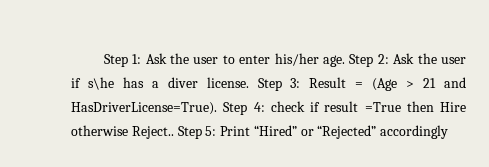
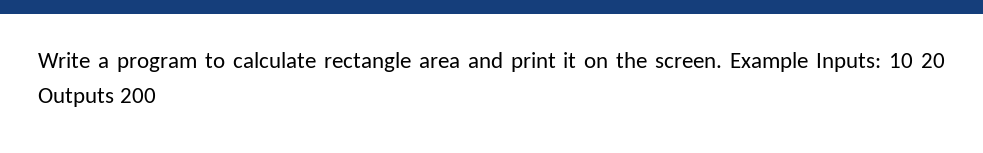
- Step 1: Ask the user to enter his/her age. Step 2: Ask the user if s\he has a diver license. Step 3: Result = (Age > 21 and HasDriverLicense=True). Step 4: check if result =True then Hire otherwise Reject.. Step 5: Print “Hired” or “Rejected” accordingly
+ Write a program to calculate rectangle area and print it on the screen. Example Inputs: 10 20 Outputs 200

